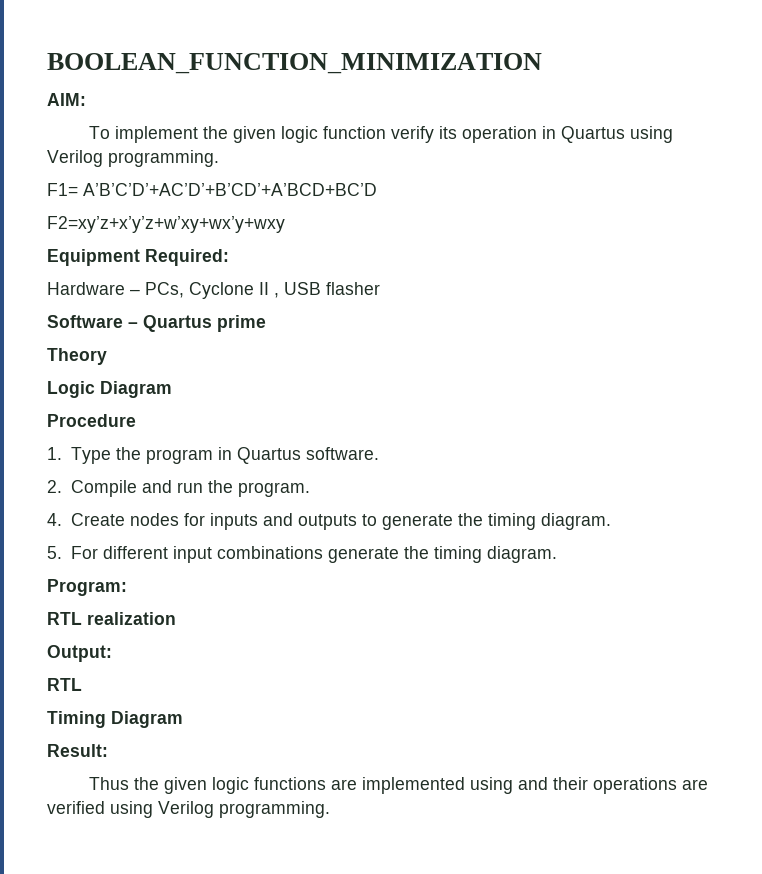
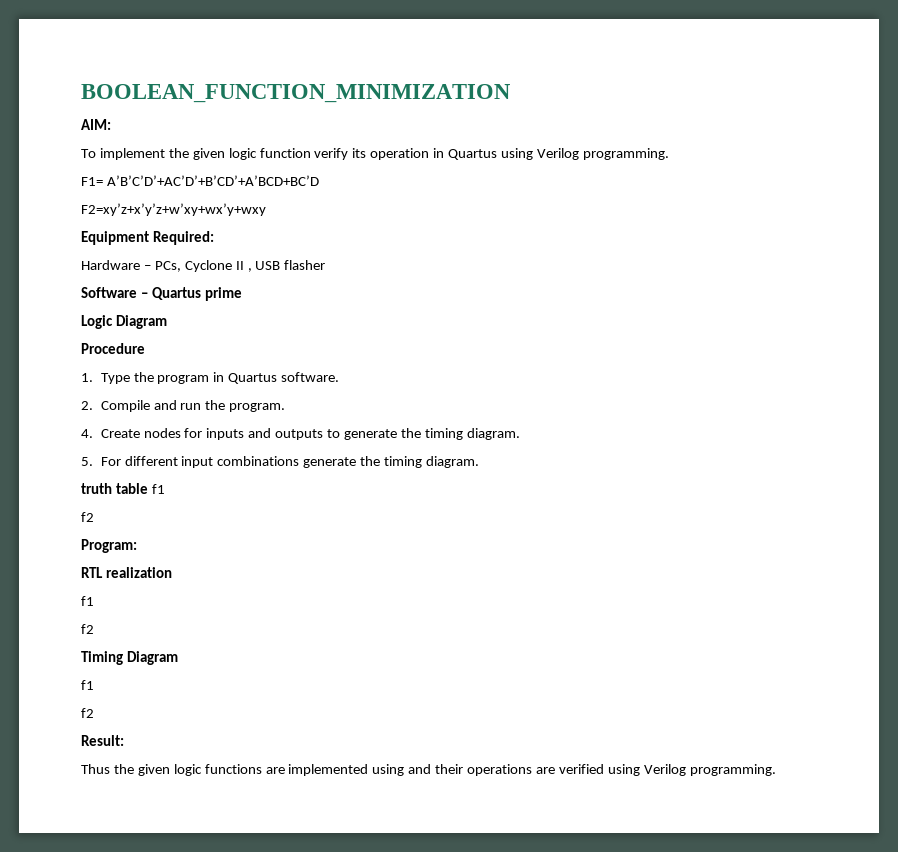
- Theory
+ truth table f1
+ f2
  RTL realization
- Output:
- RTL
+ f1
+ f2
  Timing Diagram
+ f1
+ f2

